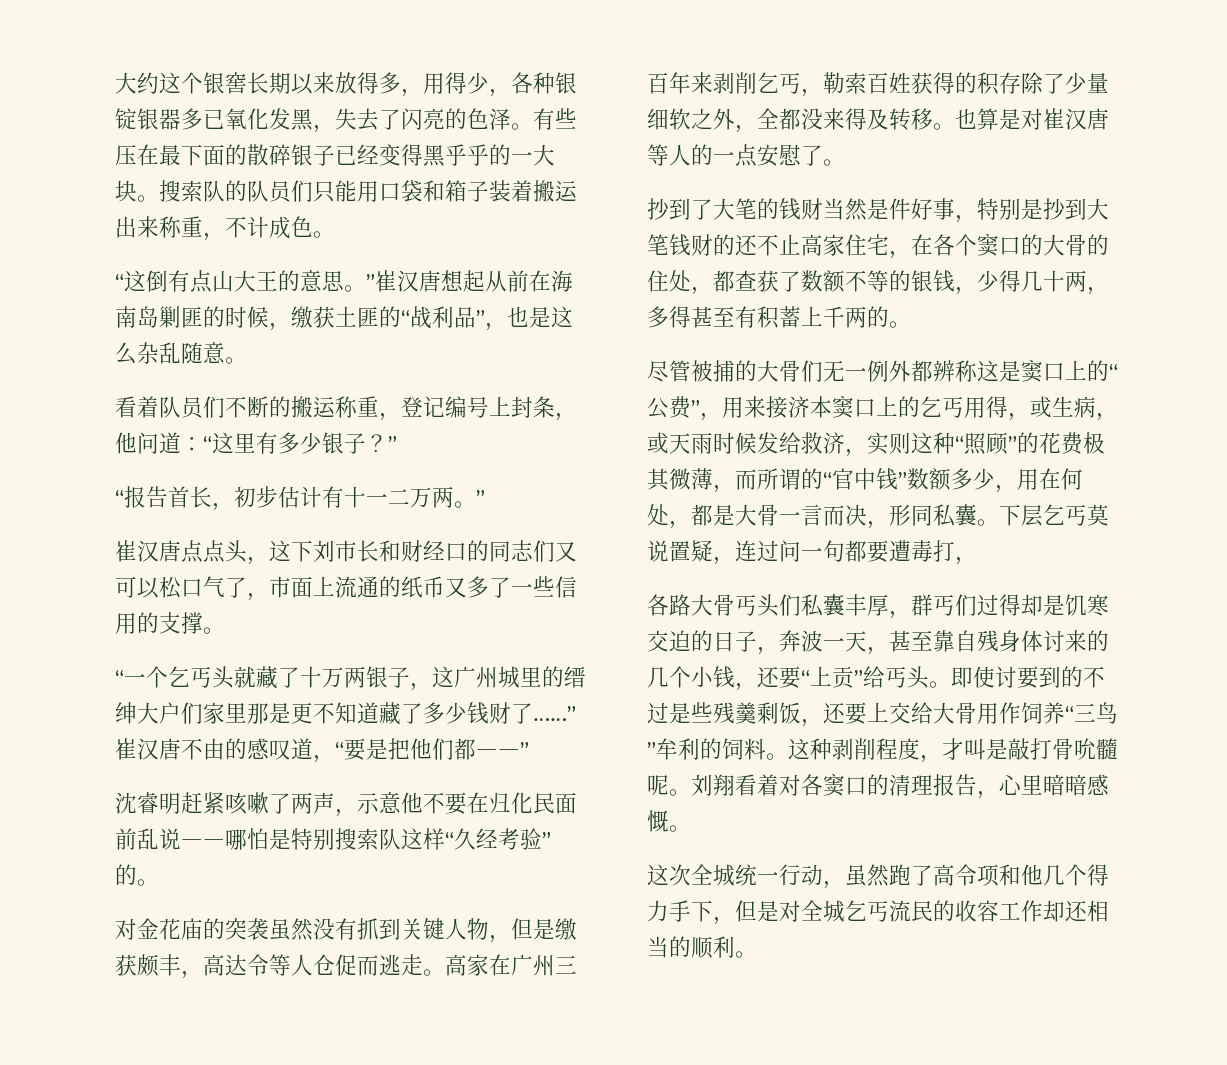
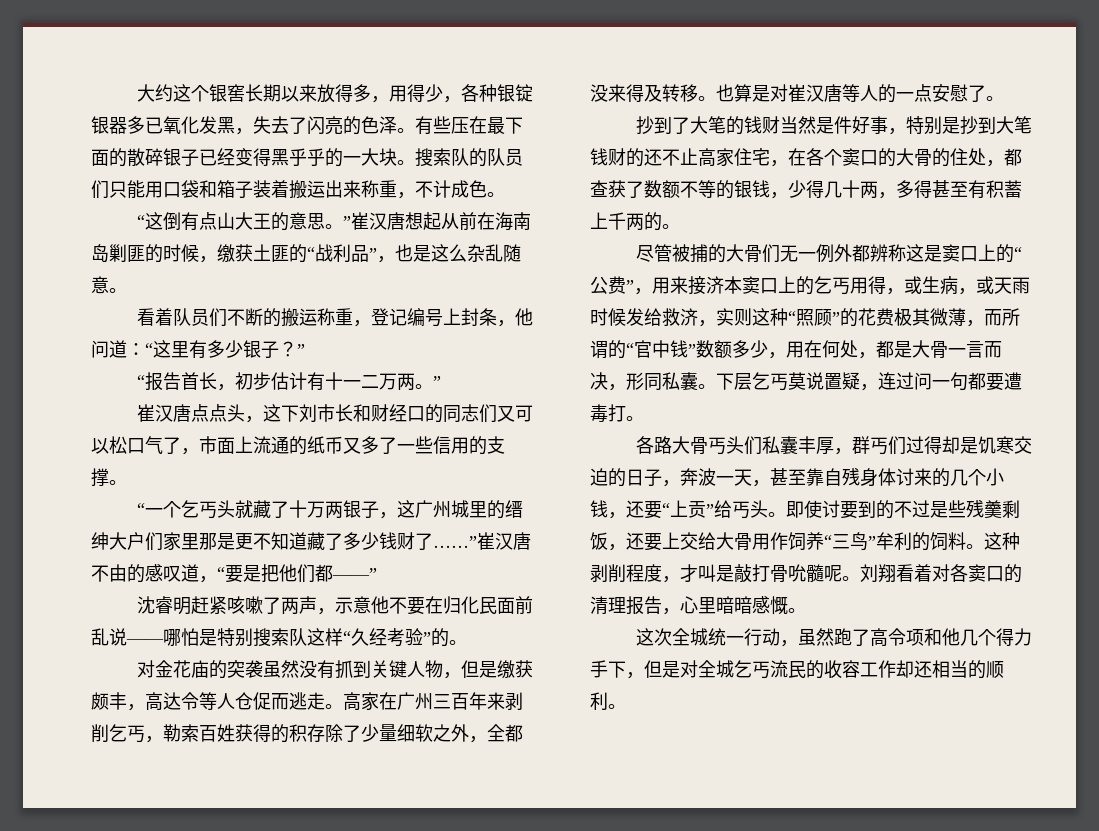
- 下层乞丐莫说置疑，连过问一句都要遭毒打，
+ 下层乞丐莫说置疑，连过问一句都要遭毒打。

